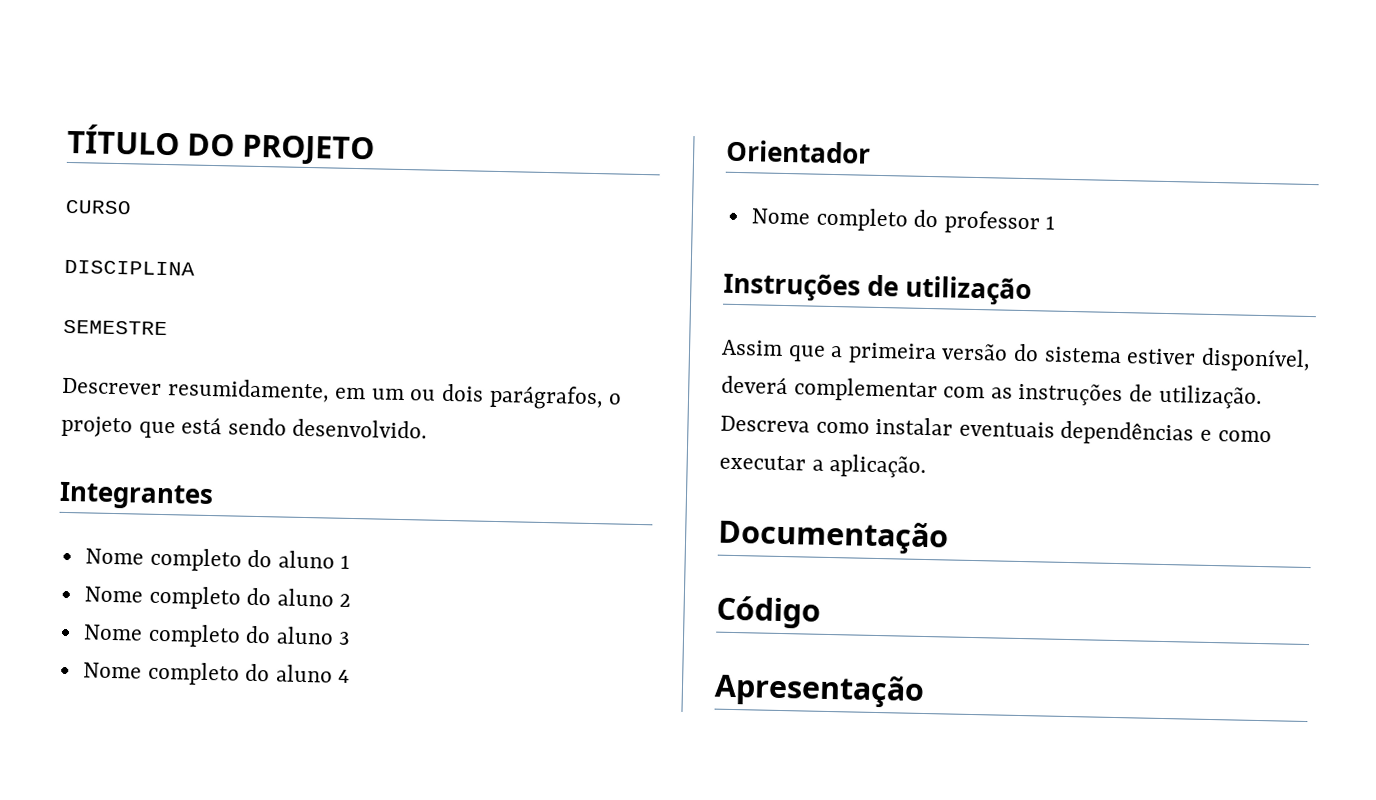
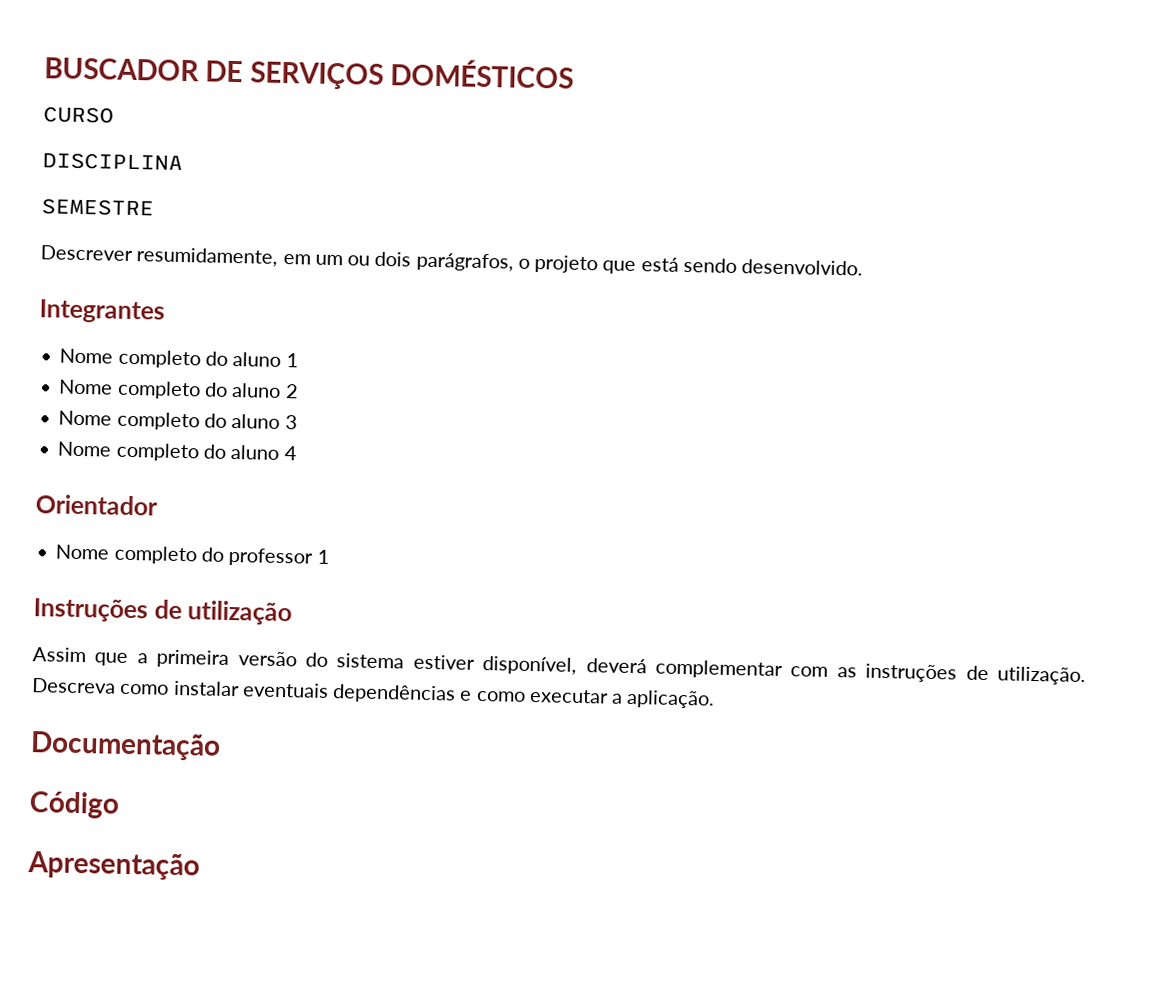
- TÍTULO DO PROJETO
+ BUSCADOR DE SERVIÇOS DOMÉSTICOS

